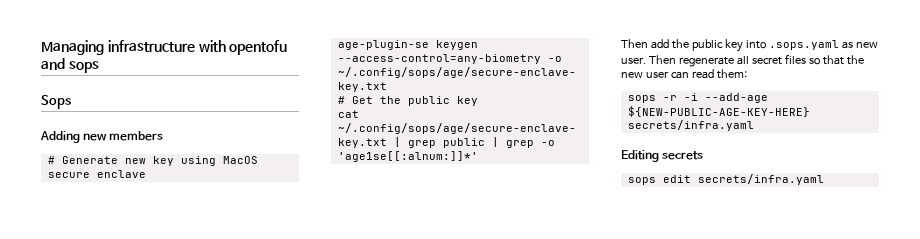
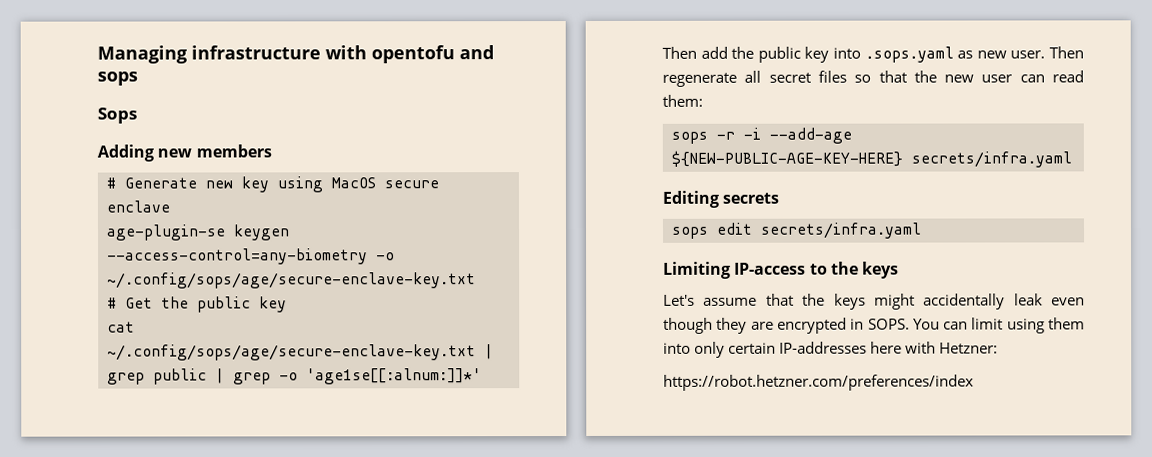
+ Limiting IP-access to the keys
+ Let's assume that the keys might accidentally leak even though they are encrypted in SOPS. You can limit using them into only certain IP-addresses here with Hetzner:
+ https://robot.hetzner.com/preferences/index

